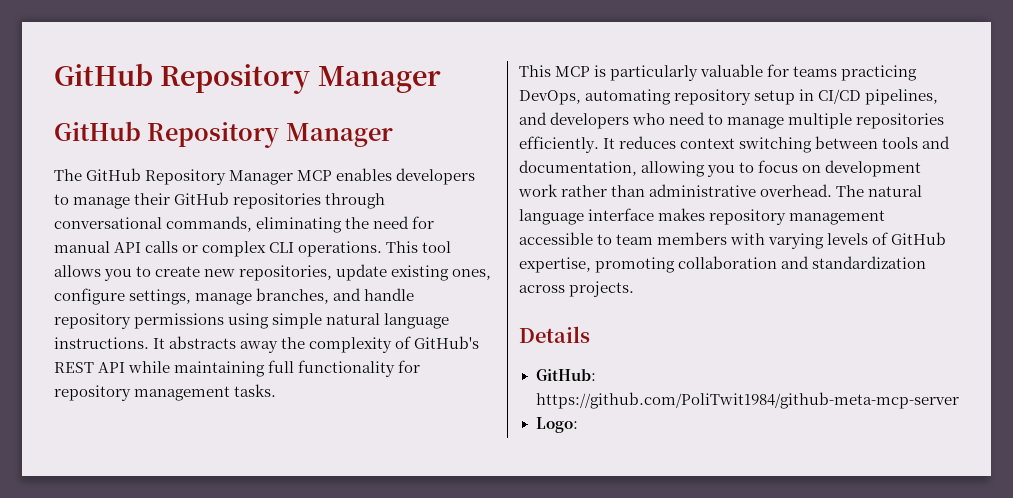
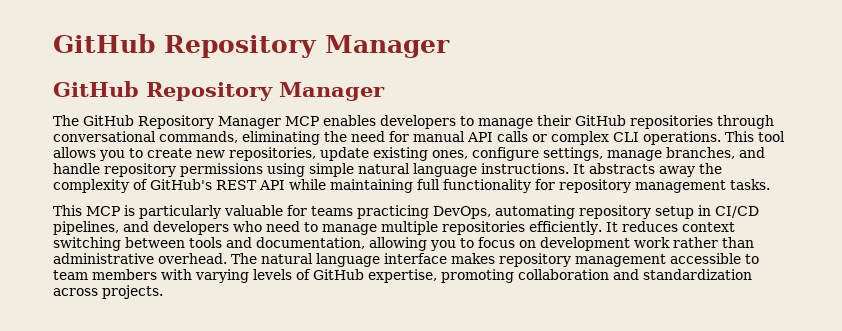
- Details
- GitHub: https://github.com/PoliTwit1984/github-meta-mcp-server
- Logo:

